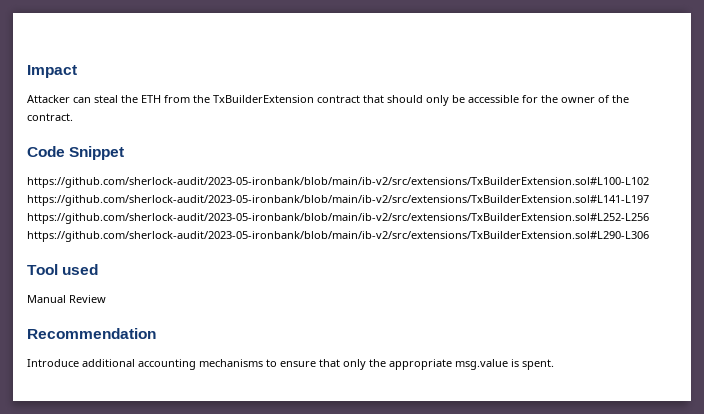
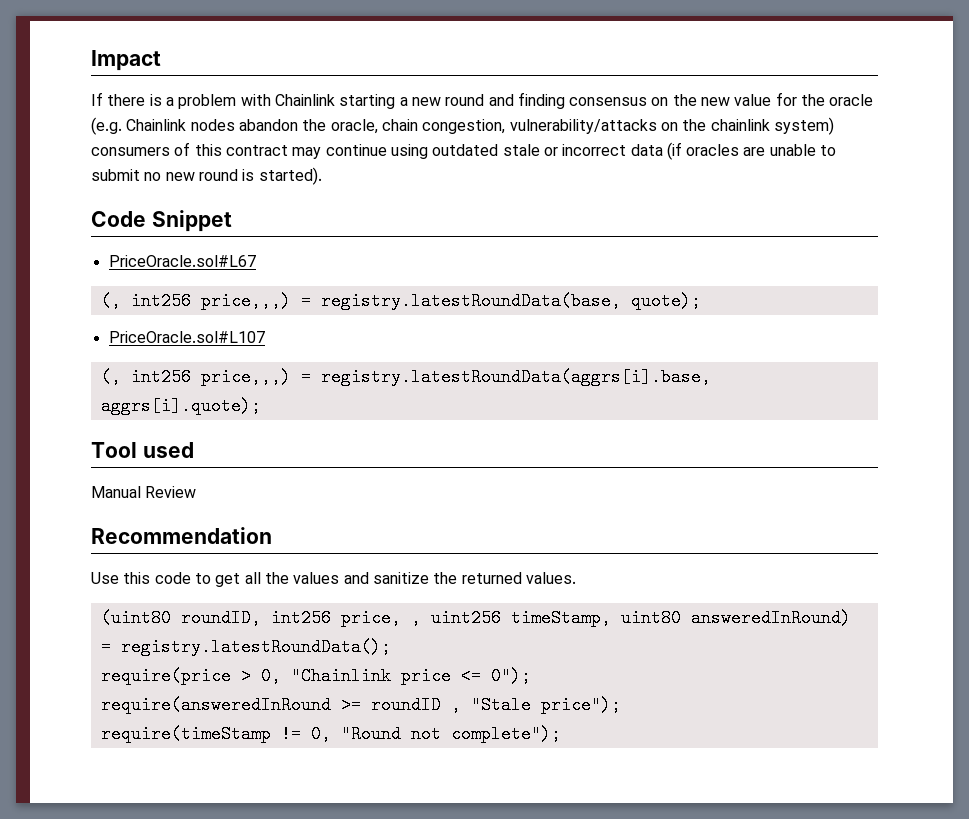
- Attacker can steal the ETH from the TxBuilderExtension contract that should only be accessible for the owner of the contract.
+ If there is a problem with Chainlink starting a new round and finding consensus on the new value for the oracle (e.g. Chainlink nodes abandon the oracle, chain congestion, vulnerability/attacks on the chainlink system) consumers of this contract may continue using outdated stale or incorrect data (if oracles are unable to submit no new round is started).
  Code Snippet
- https://github.com/sherlock-audit/2023-05-ironbank/blob/main/ib-v2/src/extensions/TxBuilderExtension.sol#L100-L102 https://github.com/sherlock-audit/2023-05-ironbank/blob/main/ib-v2/src/extensions/TxBuilderExtension.sol#L141-L197 https://github.com/sherlock-audit/2023-05-ironbank/blob/main/ib-v2/src/extensions/TxBuilderExtension.sol#L252-L256 https://github.com/sherlock-audit/2023-05-ironbank/blob/main/ib-v2/src/extensions/TxBuilderExtension.sol#L290-L306
+ PriceOracle.sol#L67
+ (, int256 price,,,) = registry.latestRoundData(base, quote);
+ PriceOracle.sol#L107
+ (, int256 price,,,) = registry.latestRoundData(aggrs[i].base, aggrs[i].quote);
- Introduce additional accounting mechanisms to ensure that only the appropriate msg.value is spent.
+ Use this code to get all the values and sanitize the returned values.
+ (uint80 roundID, int256 price, , uint256 timeStamp, uint80 answeredInRound) = registry.latestRoundData();
+ require(price > 0, "Chainlink price <= 0");
+ require(answeredInRound >= roundID , "Stale price");
+ require(timeStamp != 0, "Round not complete");

